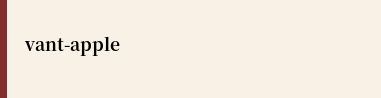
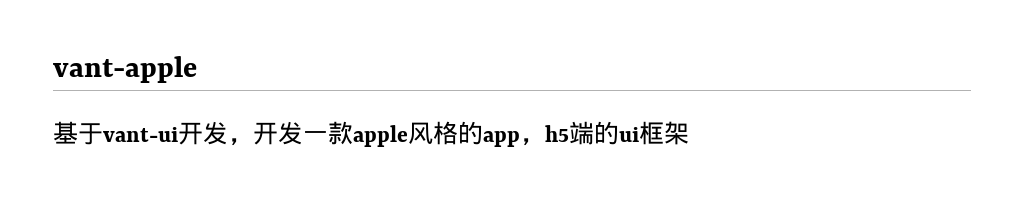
+ 基于vant-ui开发，开发一款apple风格的app，h5端的ui框架

